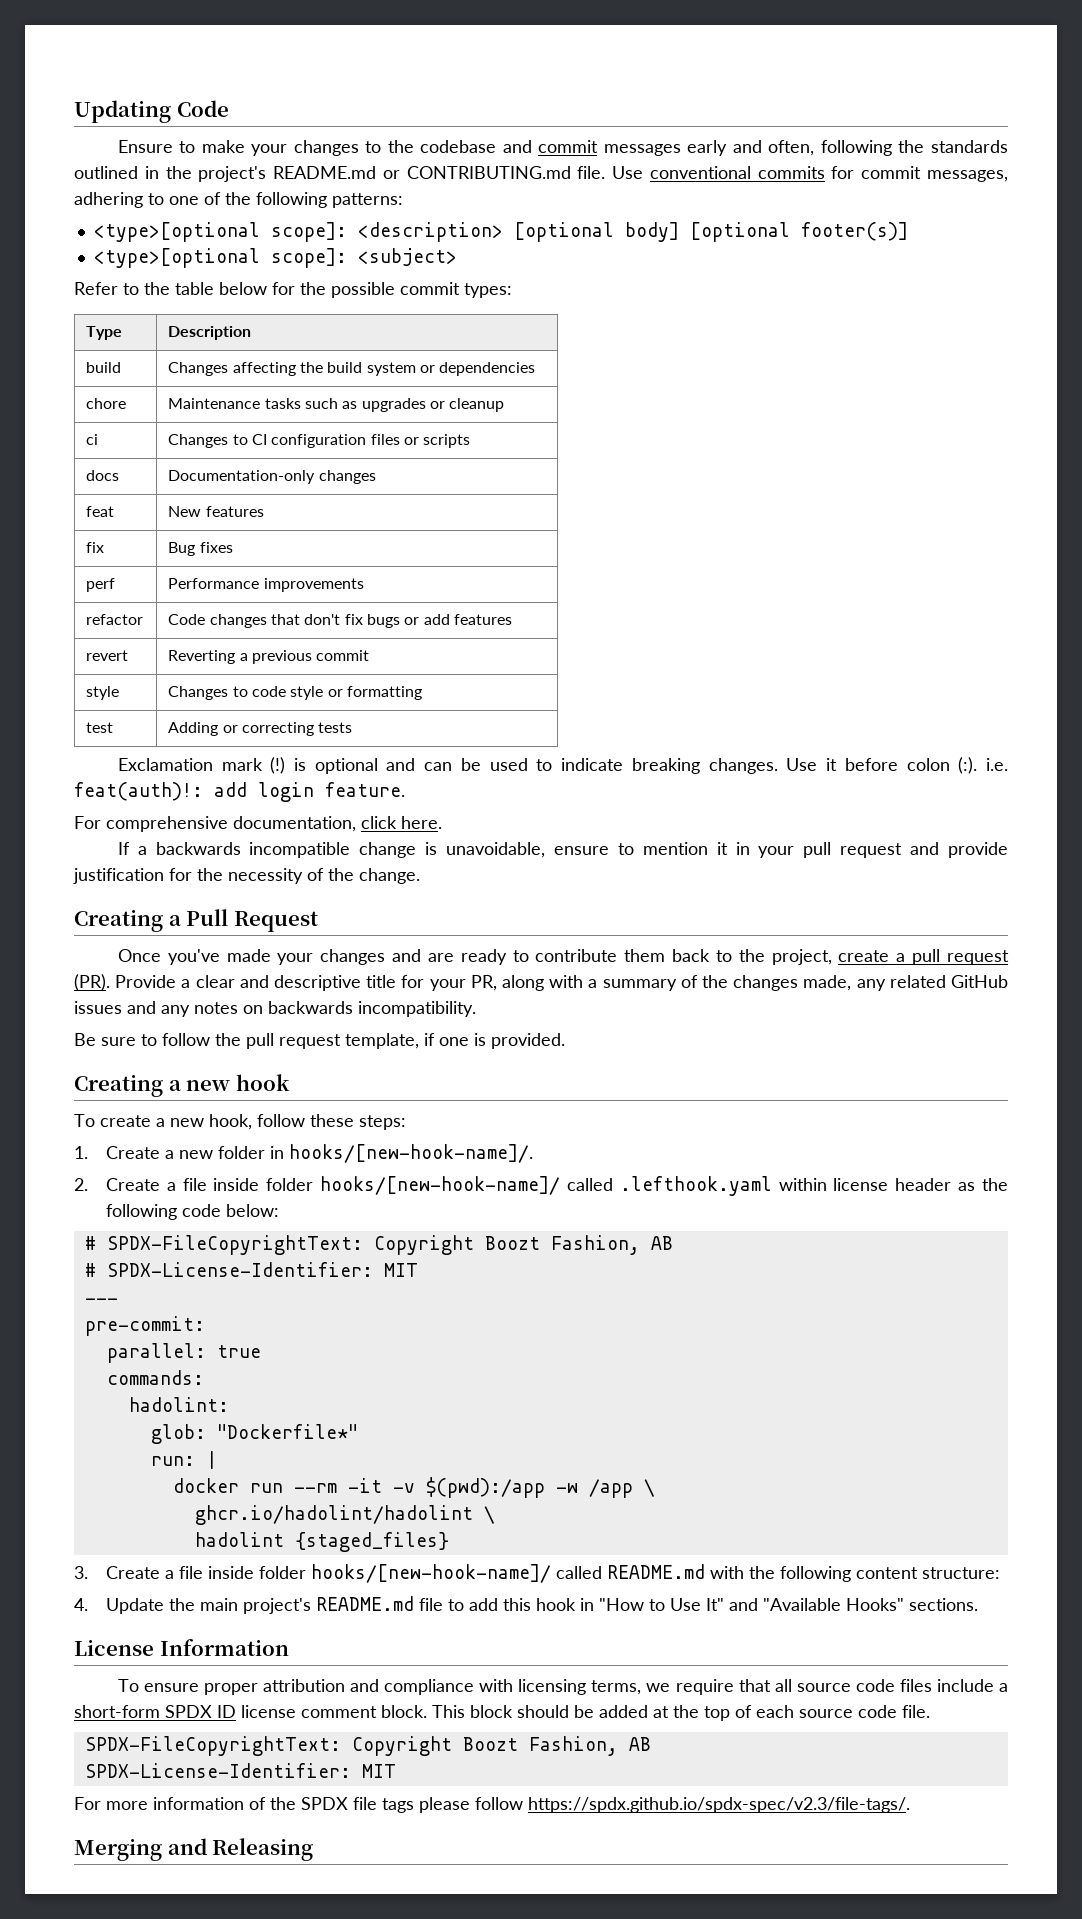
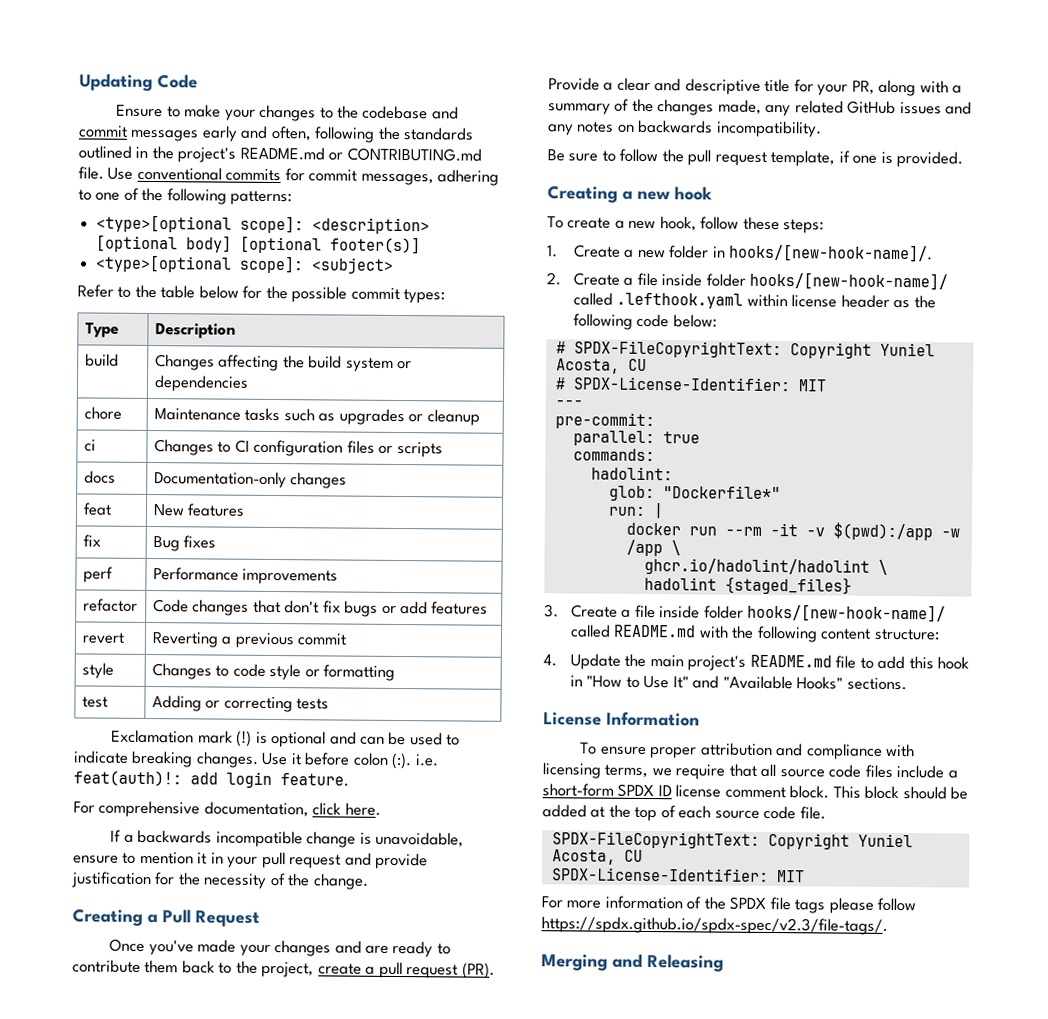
- # SPDX-FileCopyrightText: Copyright Boozt Fashion, AB
+ # SPDX-FileCopyrightText: Copyright Yuniel Acosta, CU
  This block should be added at the top of each source code file.
- SPDX-FileCopyrightText: Copyright Boozt Fashion, AB
+ SPDX-FileCopyrightText: Copyright Yuniel Acosta, CU

